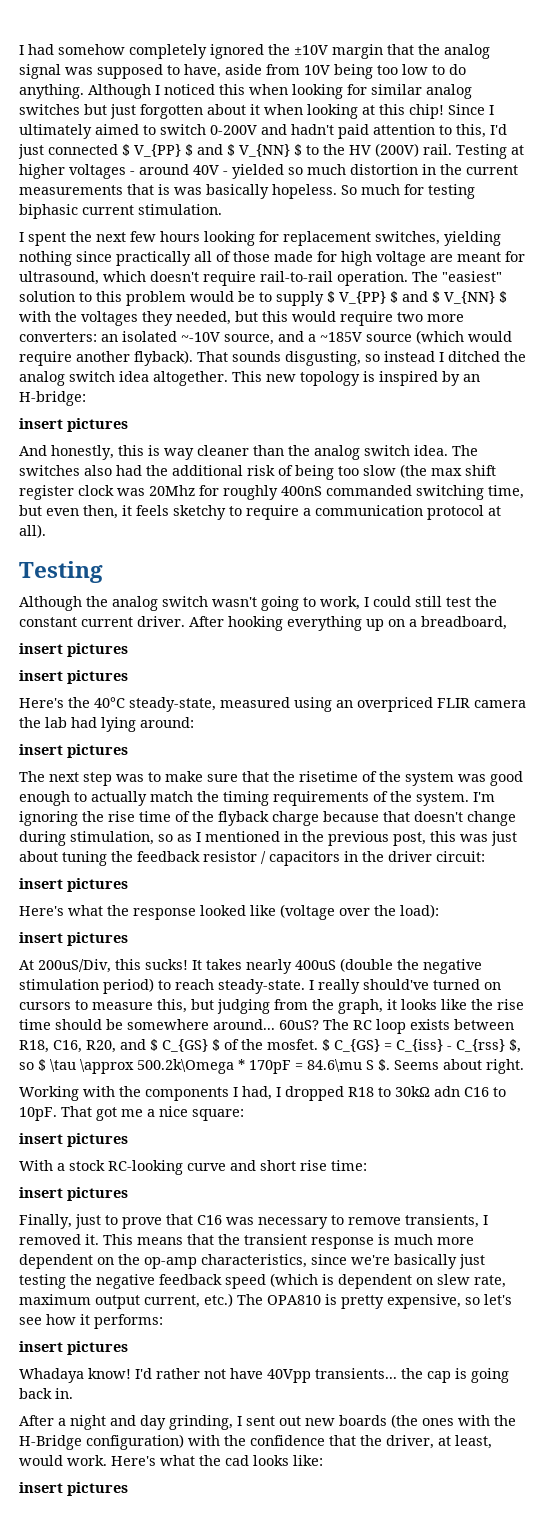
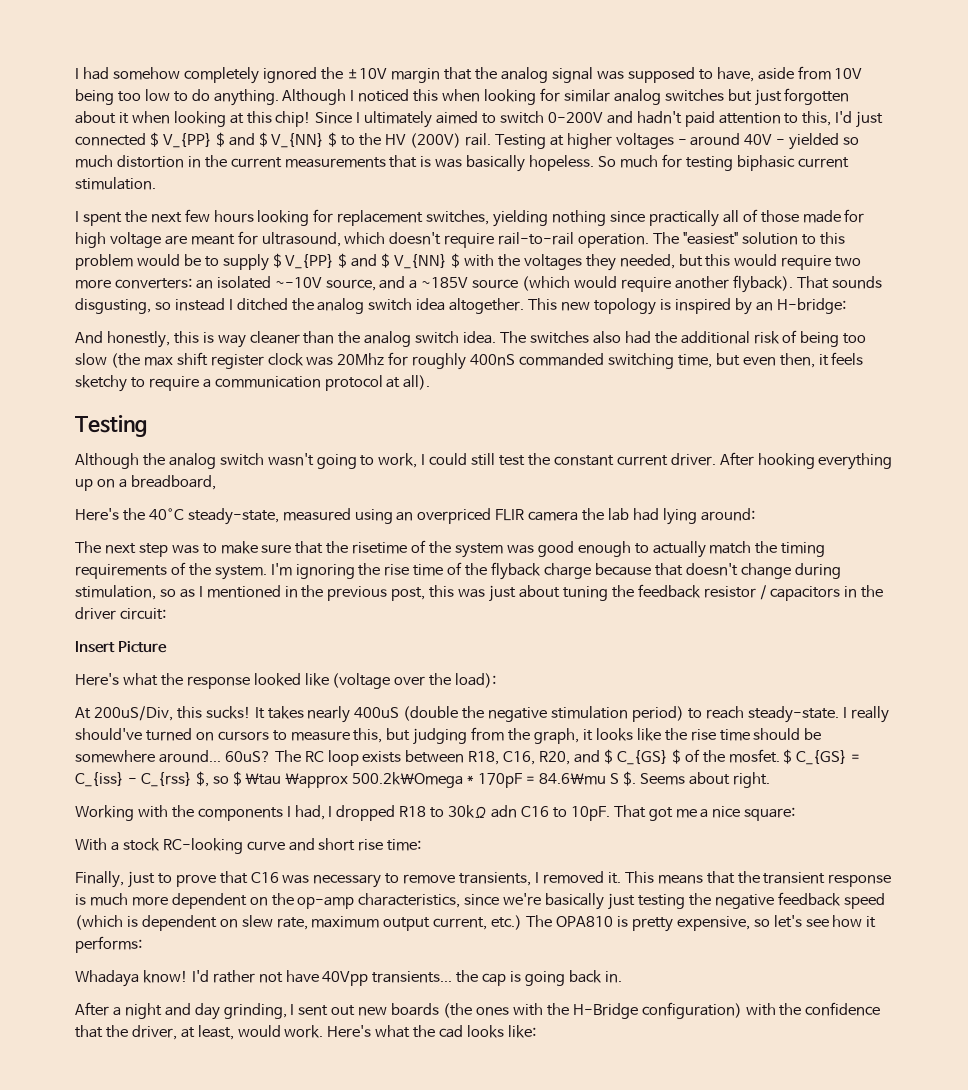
  This new topology is inspired by an H-bridge:
- insert pictures
  After hooking everything up on a breadboard,
- insert pictures
- insert pictures
  Here's the 40°C steady-state, measured using an overpriced FLIR camera the lab had lying around:
- insert pictures
  I'm ignoring the rise time of the flyback charge because that doesn't change during stimulation, so as I mentioned in the previous post, this was just about tuning the feedback resistor / capacitors in the driver circuit:
- insert pictures
+ Insert Picture
  Here's what the response looked like (voltage over the load):
- insert pictures
  That got me a nice square:
- insert pictures
  With a stock RC-looking curve and short rise time:
- insert pictures
  This means that the transient response is much more dependent on the op-amp characteristics, since we're basically just testing the negative feedback speed (which is dependent on slew rate, maximum output current, etc.) The OPA810 is pretty expensive, so let's see how it performs:
- insert pictures
  Here's what the cad looks like:
- insert pictures

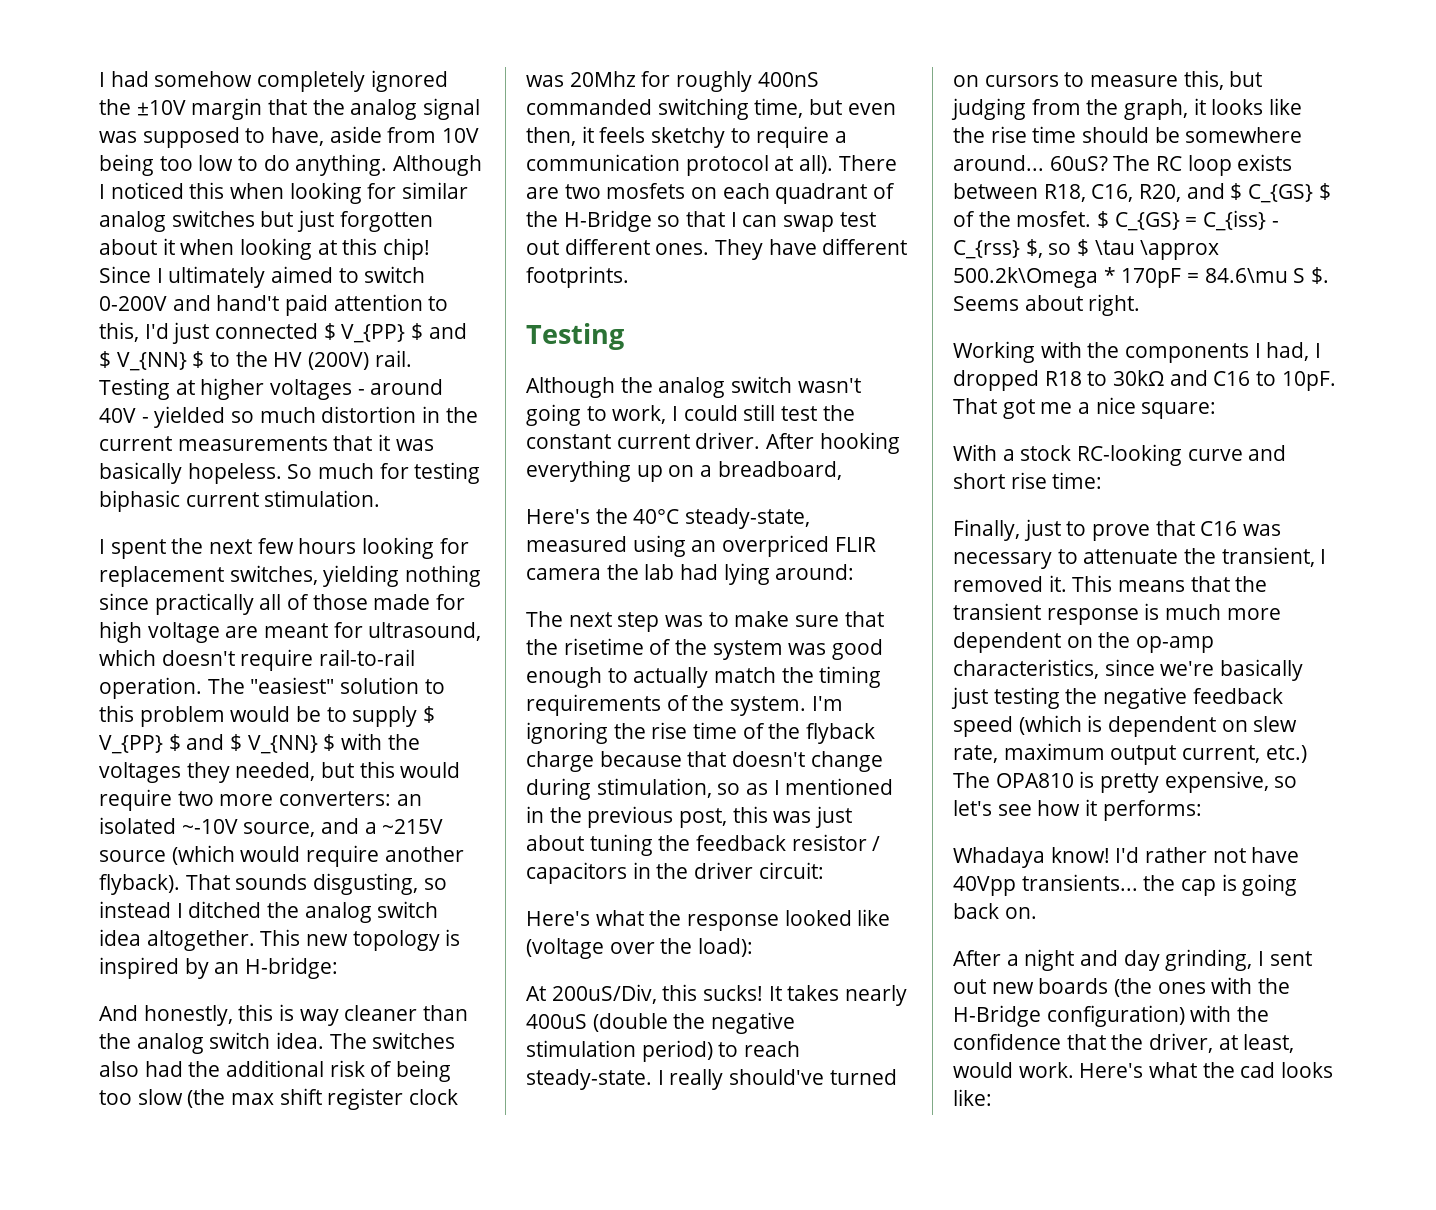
- Since I ultimately aimed to switch 0-200V and hadn't paid attention to this, I'd just connected $ V_{PP} $ and $ V_{NN} $ to the HV (200V) rail.
+ Since I ultimately aimed to switch 0-200V and hand't paid attention to this, I'd just connected $ V_{PP} $ and $ V_{NN} $ to the HV (200V) rail.
- Testing at higher voltages - around 40V - yielded so much distortion in the current measurements that is was basically hopeless.
+ Testing at higher voltages - around 40V - yielded so much distortion in the current measurements that it was basically hopeless.
- The "easiest" solution to this problem would be to supply $ V_{PP} $ and $ V_{NN} $ with the voltages they needed, but this would require two more converters: an isolated ~-10V source, and a ~185V source (which would require another flyback).
+ The "easiest" solution to this problem would be to supply $ V_{PP} $ and $ V_{NN} $ with the voltages they needed, but this would require two more converters: an isolated ~-10V source, and a ~215V source (which would require another flyback).
+ There are two mosfets on each quadrant of the H-Bridge so that I can swap test out different ones. They have different footprints.
- Insert Picture
- Working with the components I had, I dropped R18 to 30kΩ adn C16 to 10pF.
+ Working with the components I had, I dropped R18 to 30kΩ and C16 to 10pF.
- Finally, just to prove that C16 was necessary to remove transients, I removed it.
+ Finally, just to prove that C16 was necessary to attenuate the transient, I removed it.
- I'd rather not have 40Vpp transients... the cap is going back in.
+ I'd rather not have 40Vpp transients... the cap is going back on.

